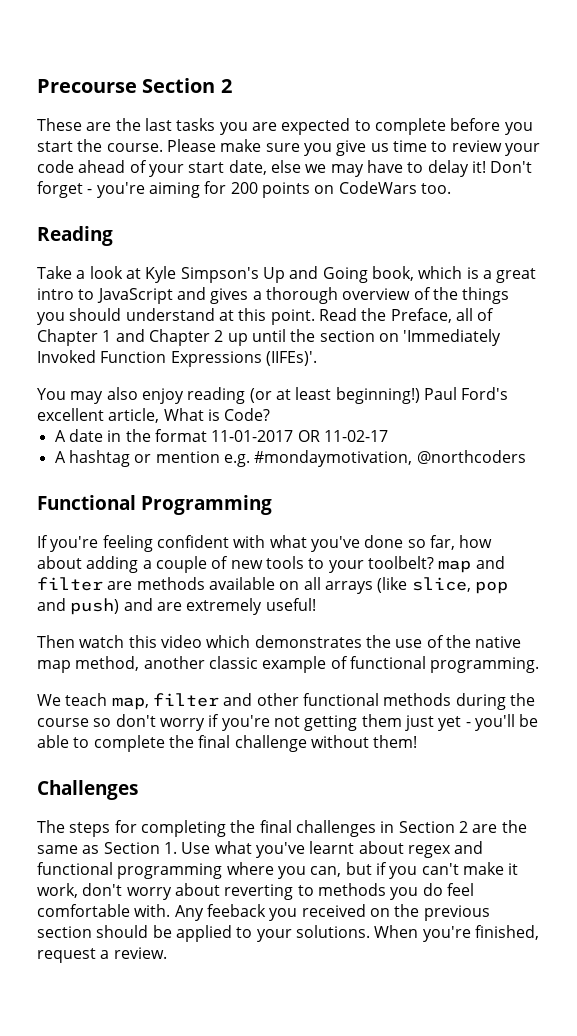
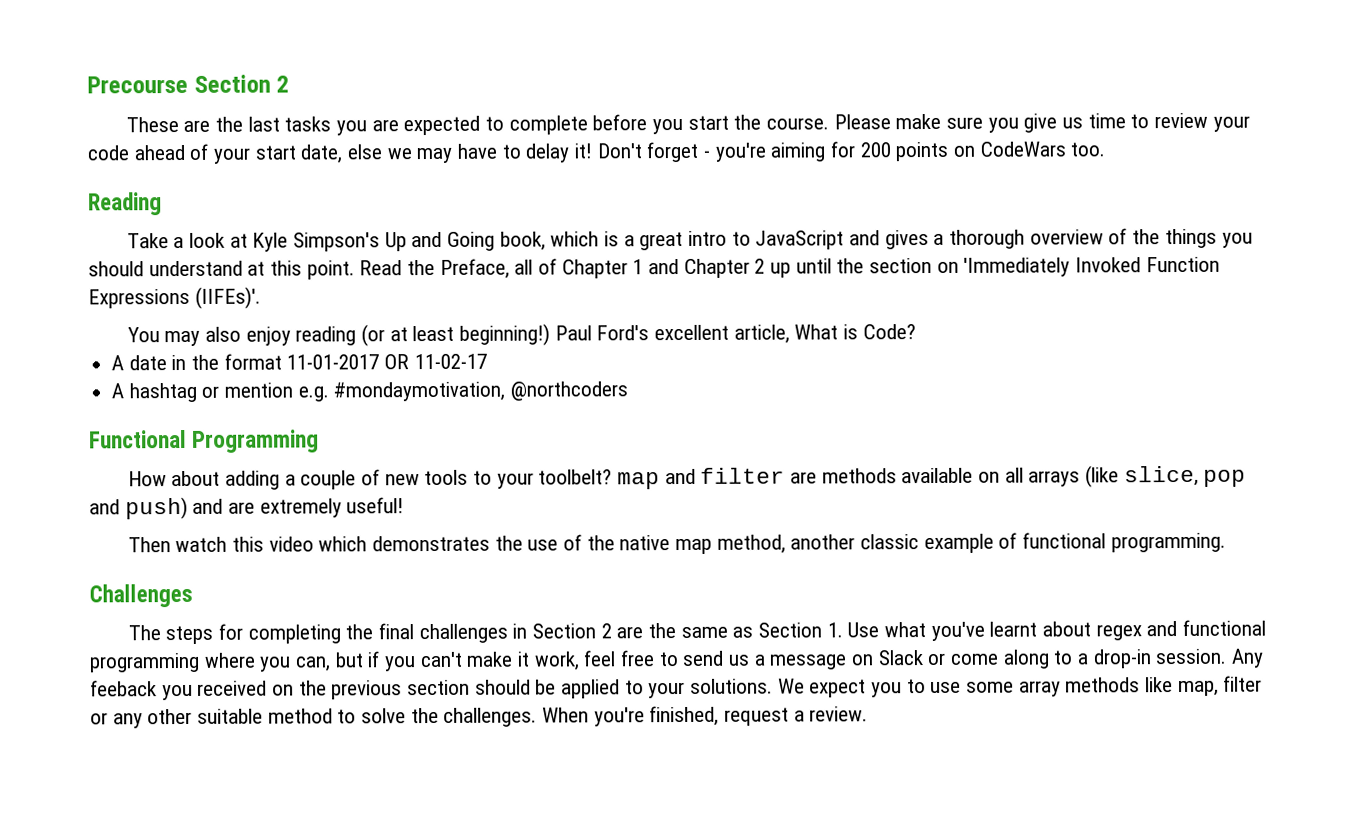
- If you're feeling confident with what you've done so far, how about adding a couple of new tools to your toolbelt? map and filter are methods available on all arrays (like slice, pop and push) and are extremely useful!
+ How about adding a couple of new tools to your toolbelt? map and filter are methods available on all arrays (like slice, pop and push) and are extremely useful!
- We teach map, filter and other functional methods during the course so don't worry if you're not getting them just yet - you'll be able to complete the final challenge without them!
- The steps for completing the final challenges in Section 2 are the same as Section 1. Use what you've learnt about regex and functional programming where you can, but if you can't make it work, don't worry about reverting to methods you do feel comfortable with.
+ The steps for completing the final challenges in Section 2 are the same as Section 1. Use what you've learnt about regex and functional programming where you can, but if you can't make it work, feel free to send us a message on Slack or come along to a drop-in session.
+ We expect you to use some array methods like map, filter or any other suitable method to solve the challenges.

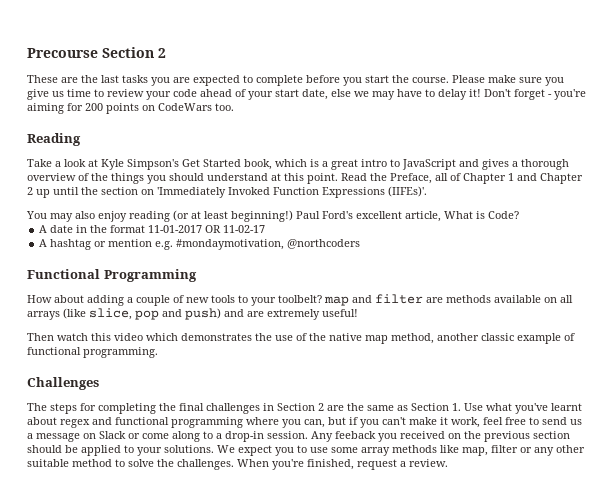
- Take a look at Kyle Simpson's Up and Going book, which is a great intro to JavaScript and gives a thorough overview of the things you should understand at this point.
+ Take a look at Kyle Simpson's Get Started book, which is a great intro to JavaScript and gives a thorough overview of the things you should understand at this point.

